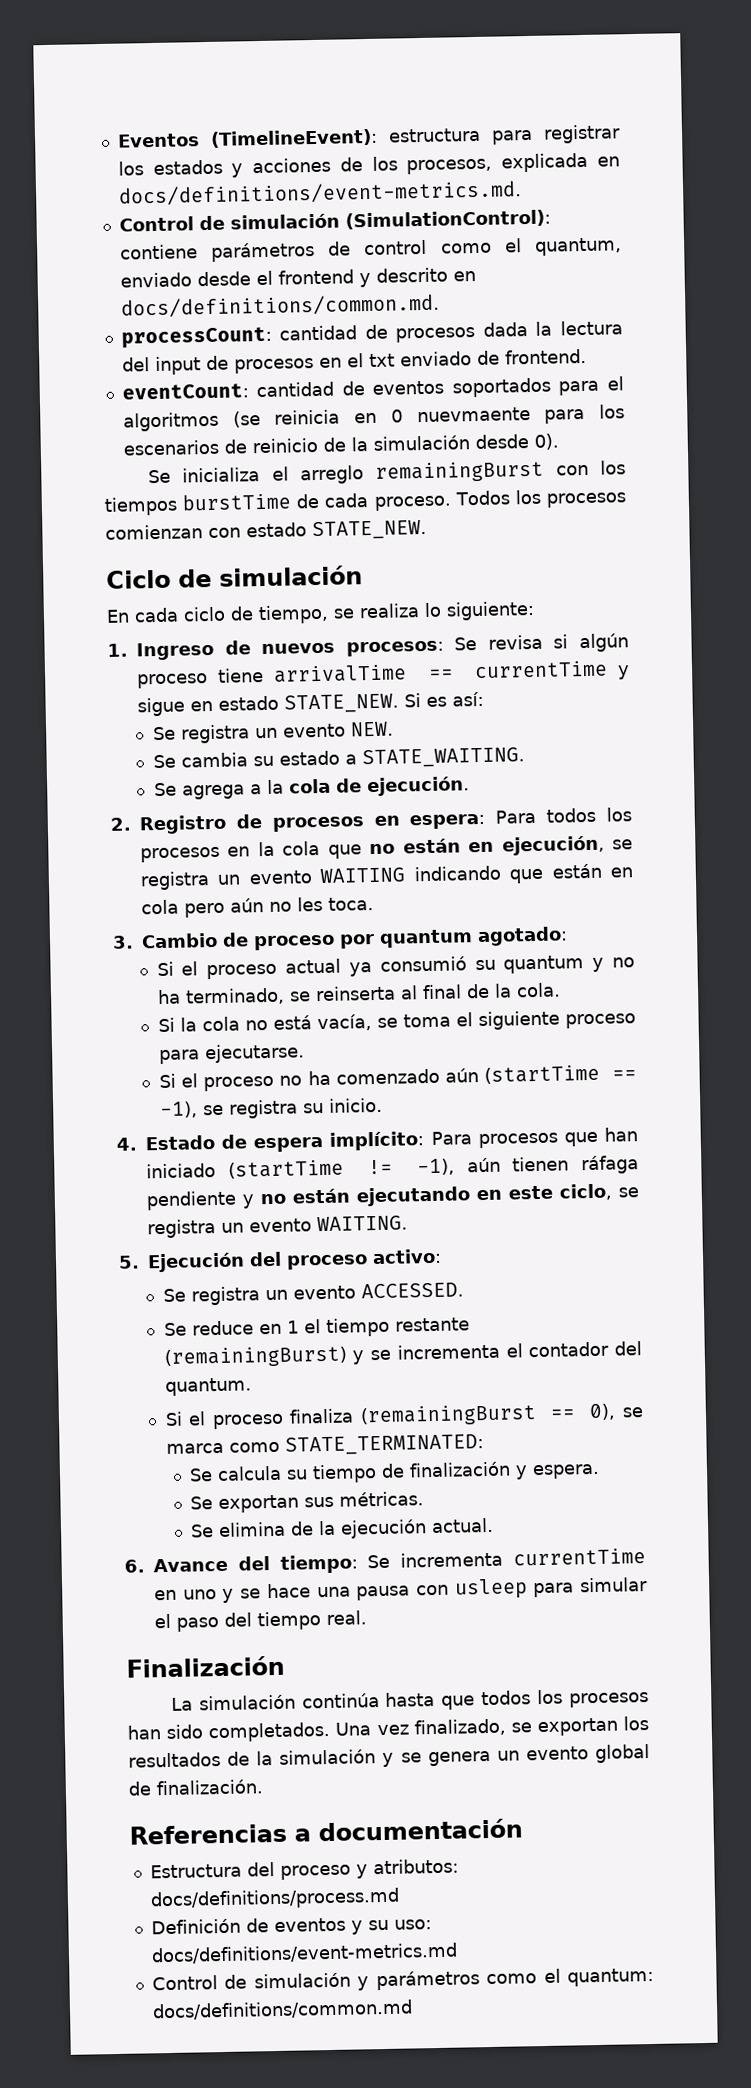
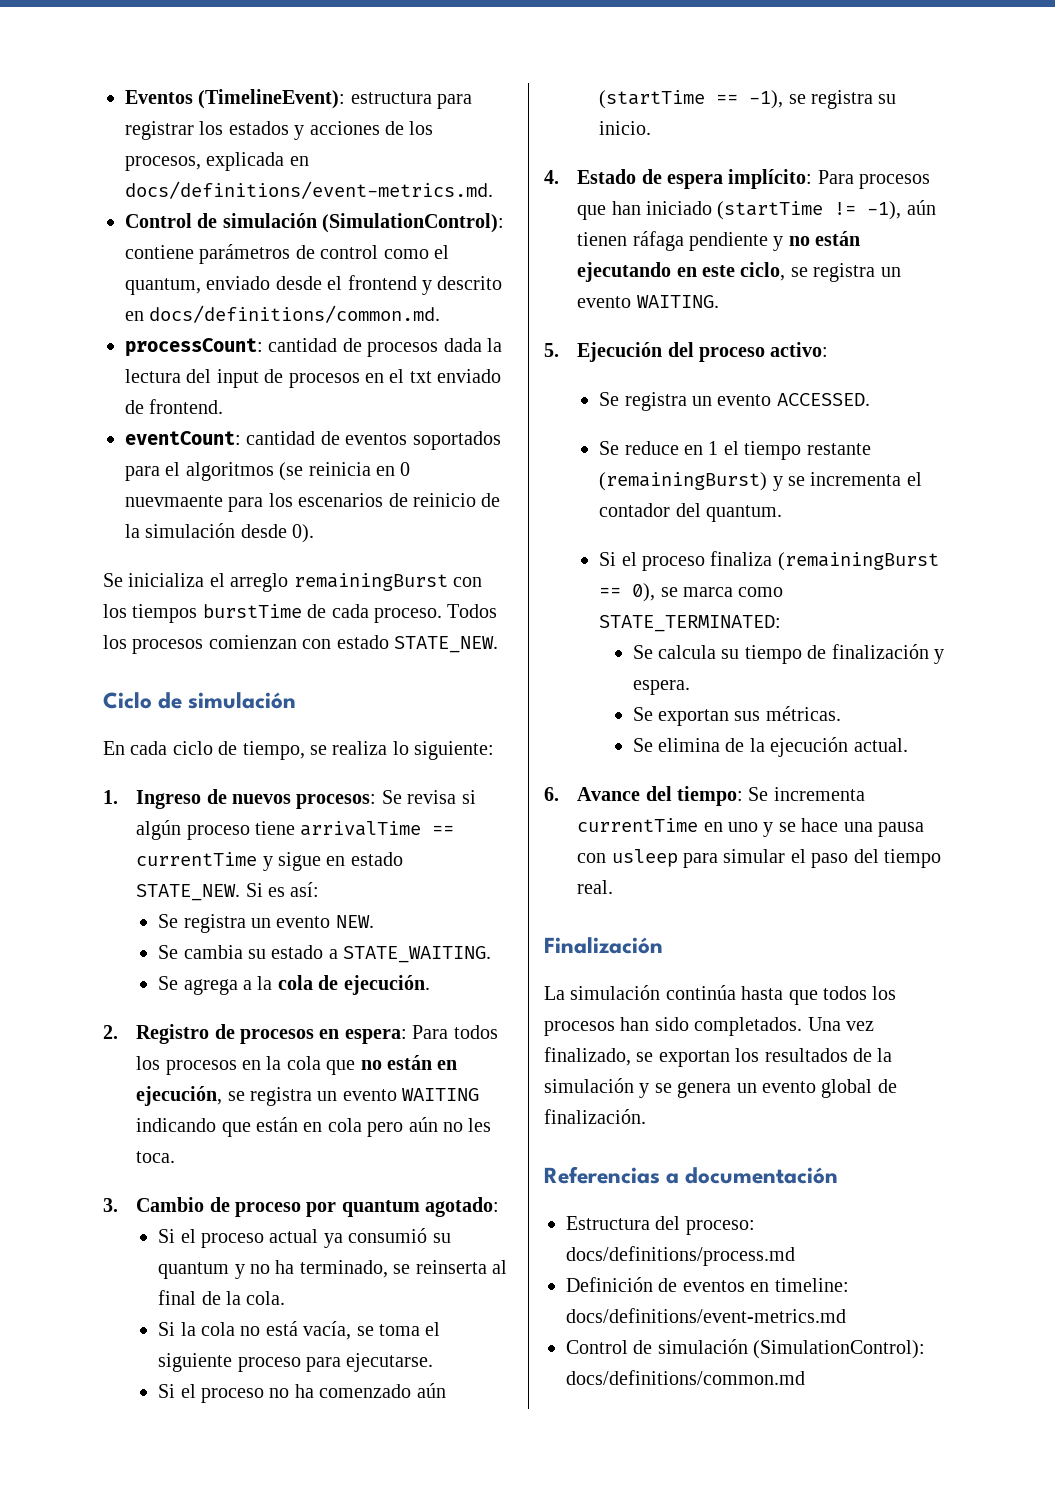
- Estructura del proceso y atributos: docs/definitions/process.md
+ Estructura del proceso: docs/definitions/process.md
- Definición de eventos y su uso: docs/definitions/event-metrics.md
+ Definición de eventos en timeline: docs/definitions/event-metrics.md
- Control de simulación y parámetros como el quantum: docs/definitions/common.md
+ Control de simulación (SimulationControl): docs/definitions/common.md

